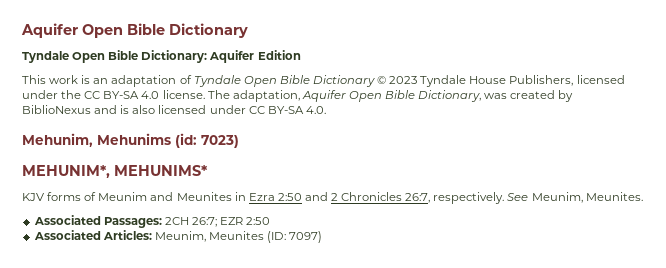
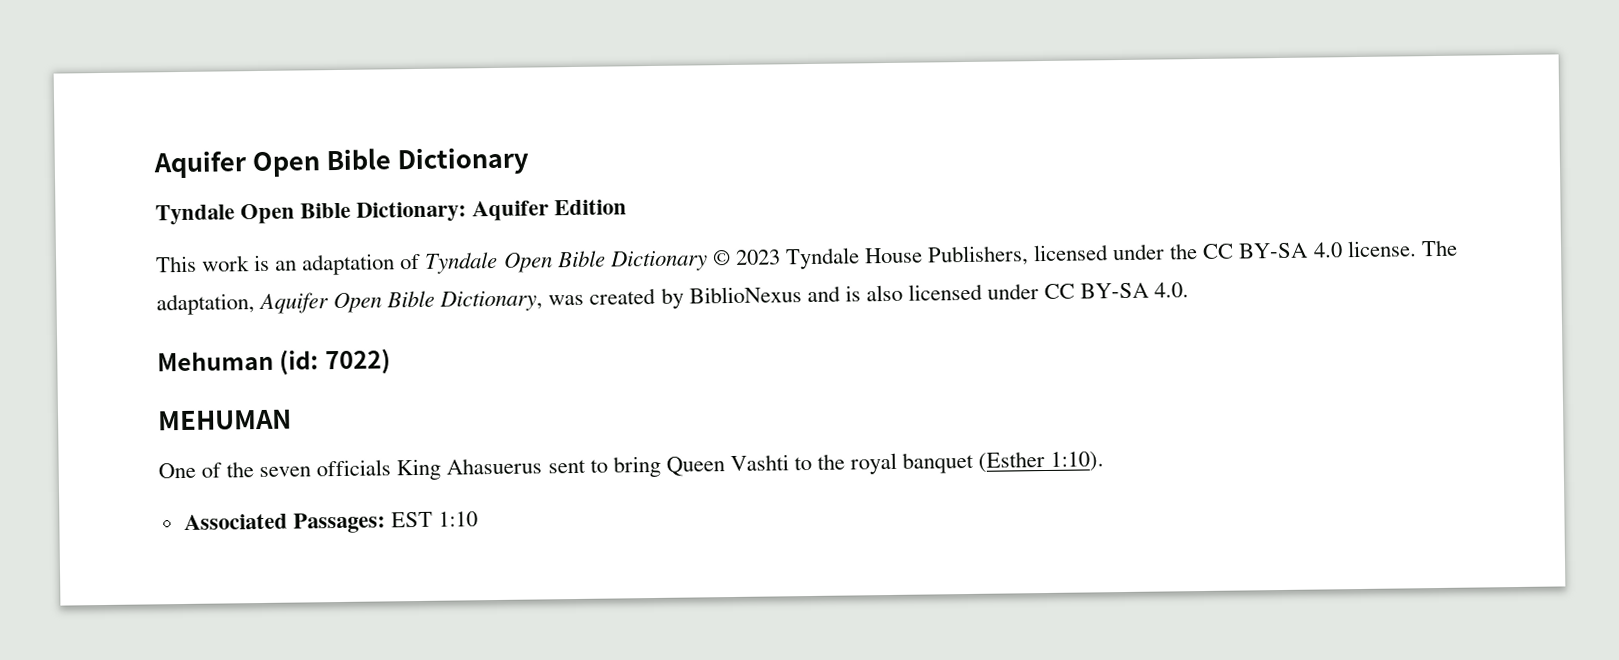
- Mehunim, Mehunims (id: 7023)
- MEHUNIM*, MEHUNIMS*
- KJV forms of Meunim and Meunites in Ezra 2:50 and 2 Chronicles 26:7, respectively. See Meunim, Meunites.
- Associated Passages: 2CH 26:7; EZR 2:50
- Associated Articles: Meunim, Meunites (ID: 7097)
+ Mehuman (id: 7022)
+ MEHUMAN
+ One of the seven officials King Ahasuerus sent to bring Queen Vashti to the royal banquet (Esther 1:10).
+ Associated Passages: EST 1:10

